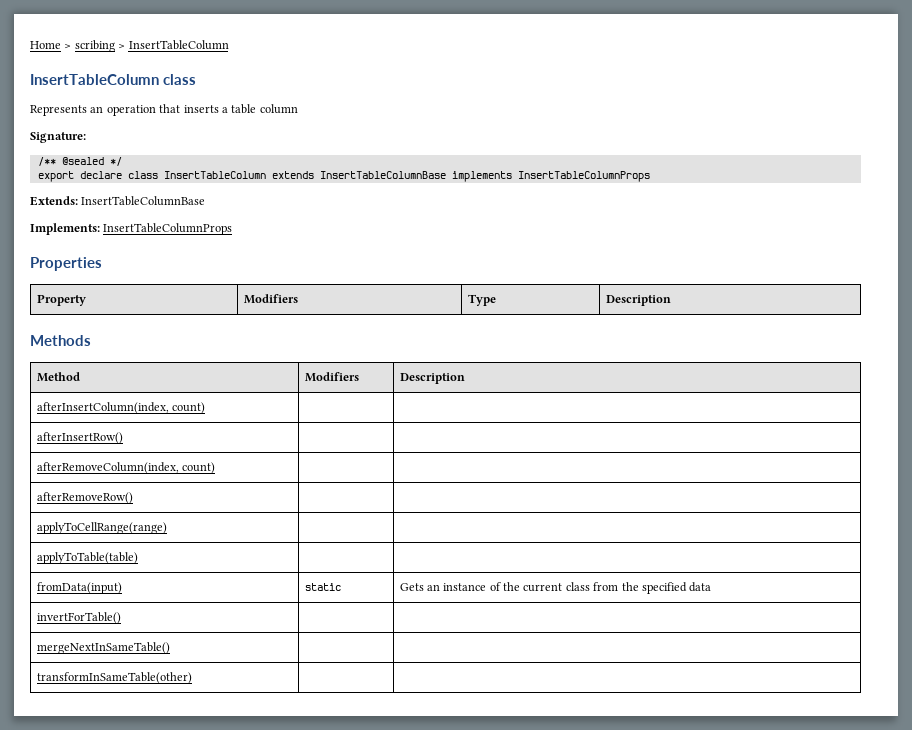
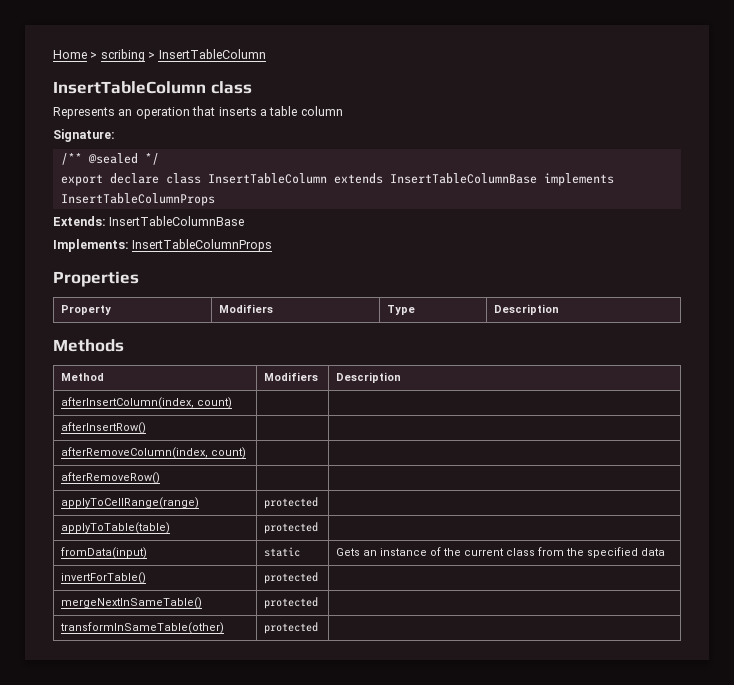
- applyToCellRange(range) | |
+ applyToCellRange(range) | protected |
- applyToTable(table) | |
+ applyToTable(table) | protected |
- invertForTable() | |
+ invertForTable() | protected |
- mergeNextInSameTable() | |
+ mergeNextInSameTable() | protected |
- transformInSameTable(other) | |
+ transformInSameTable(other) | protected |

